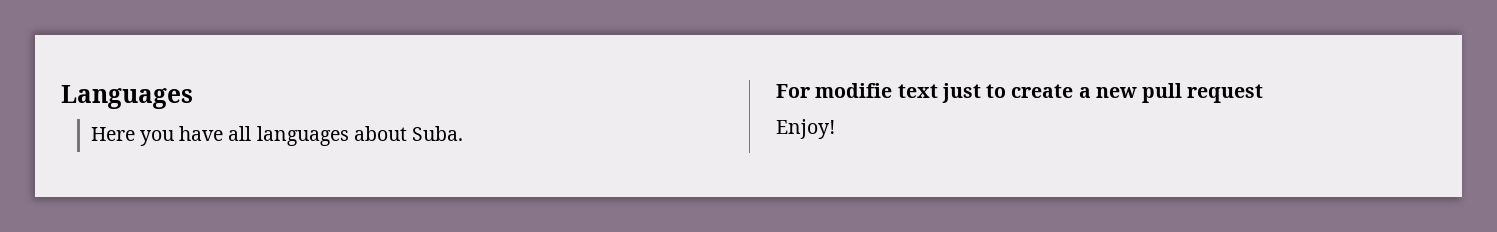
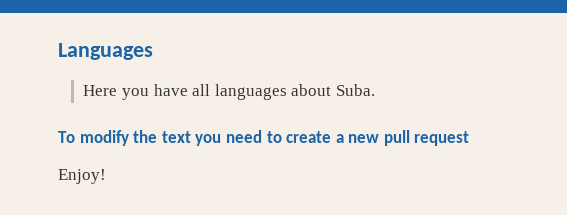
- For modifie text just to create a new pull request
+ To modify the text you need to create a new pull request

